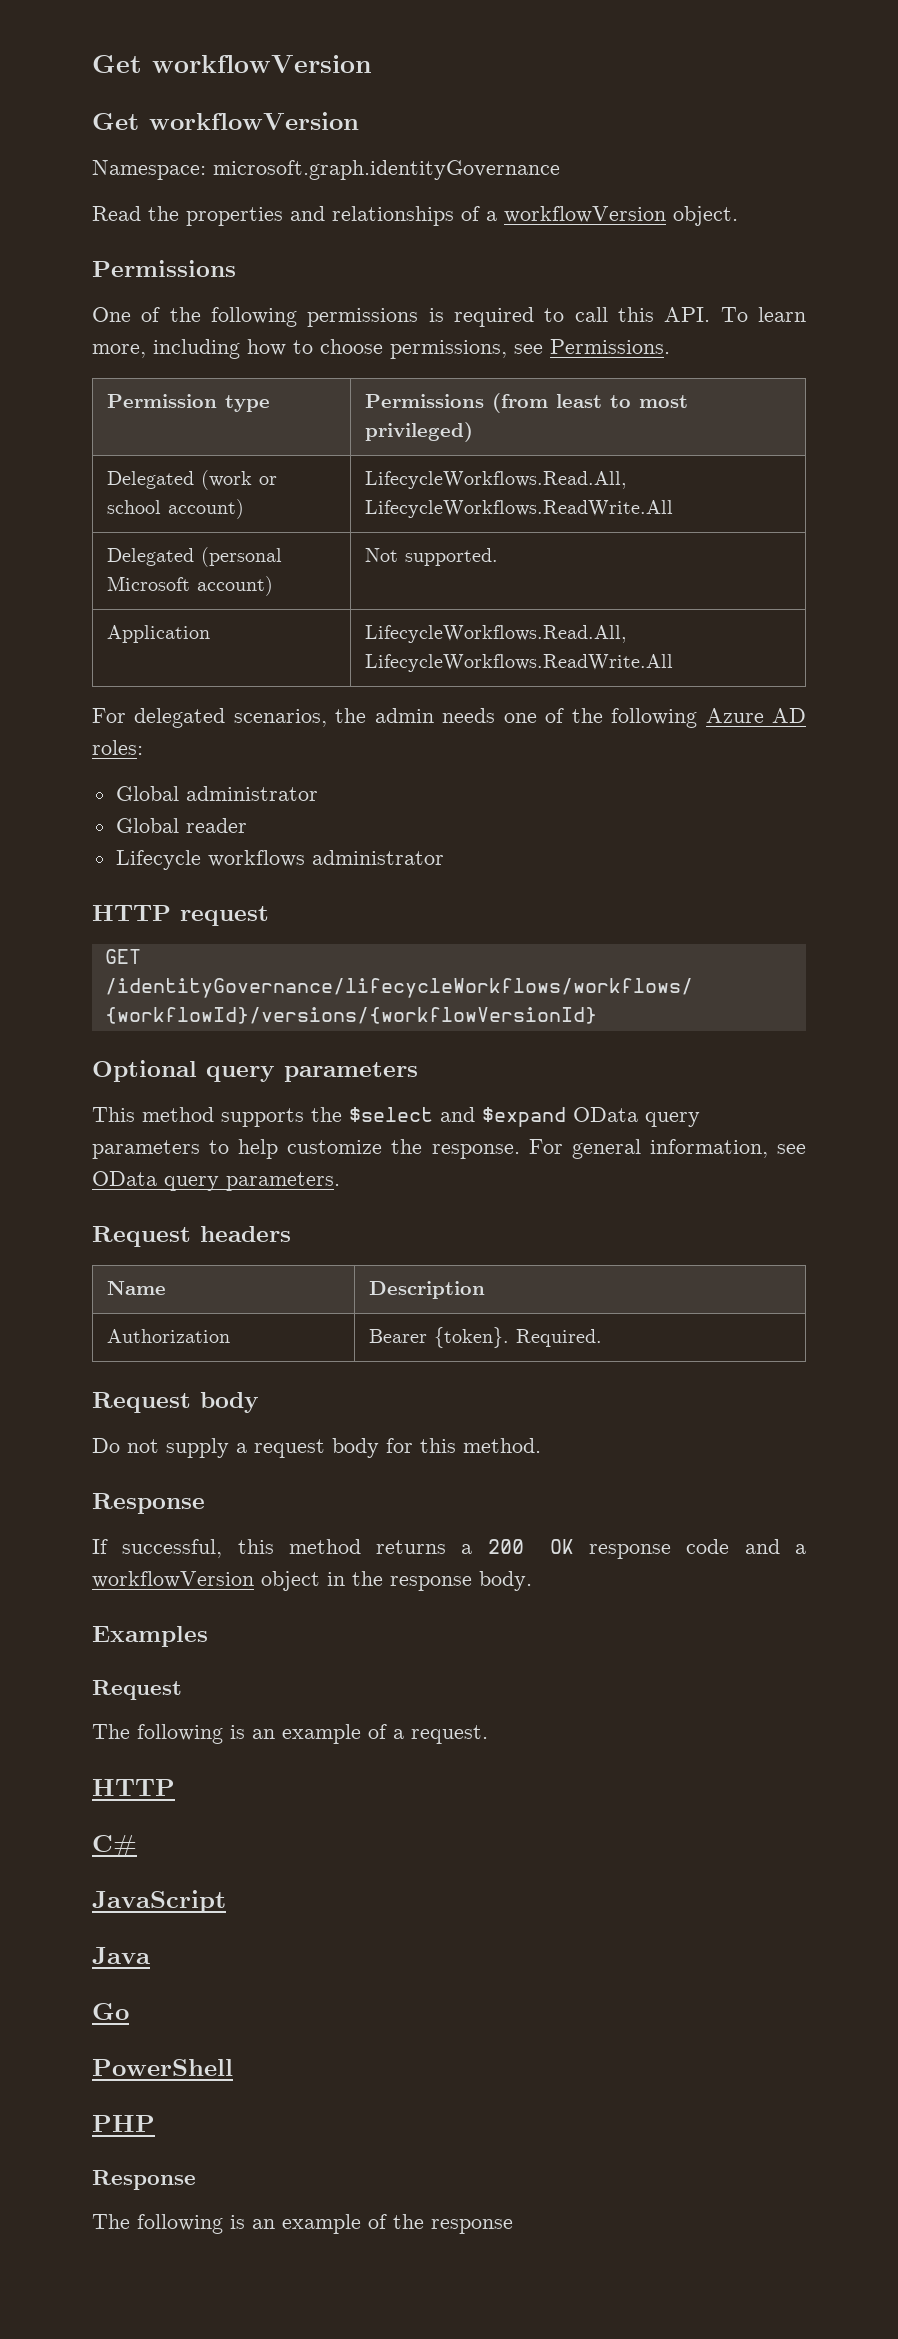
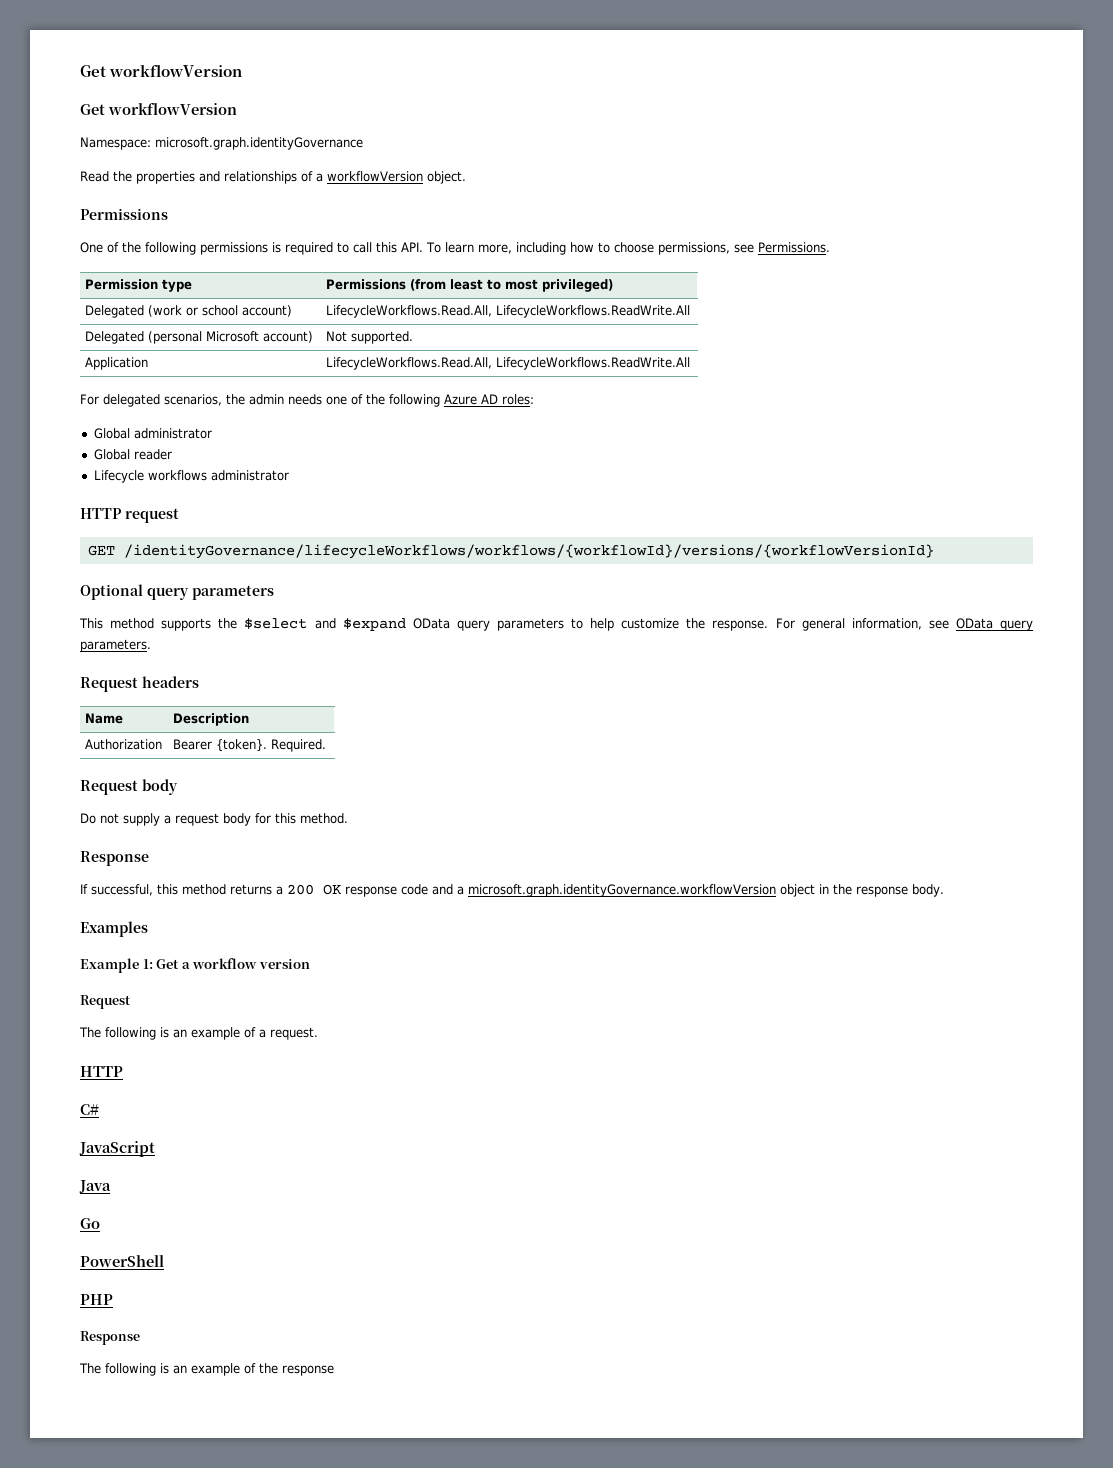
- If successful, this method returns a 200 OK response code and a workflowVersion object in the response body.
+ If successful, this method returns a 200 OK response code and a microsoft.graph.identityGovernance.workflowVersion object in the response body.
+ Example 1: Get a workflow version

